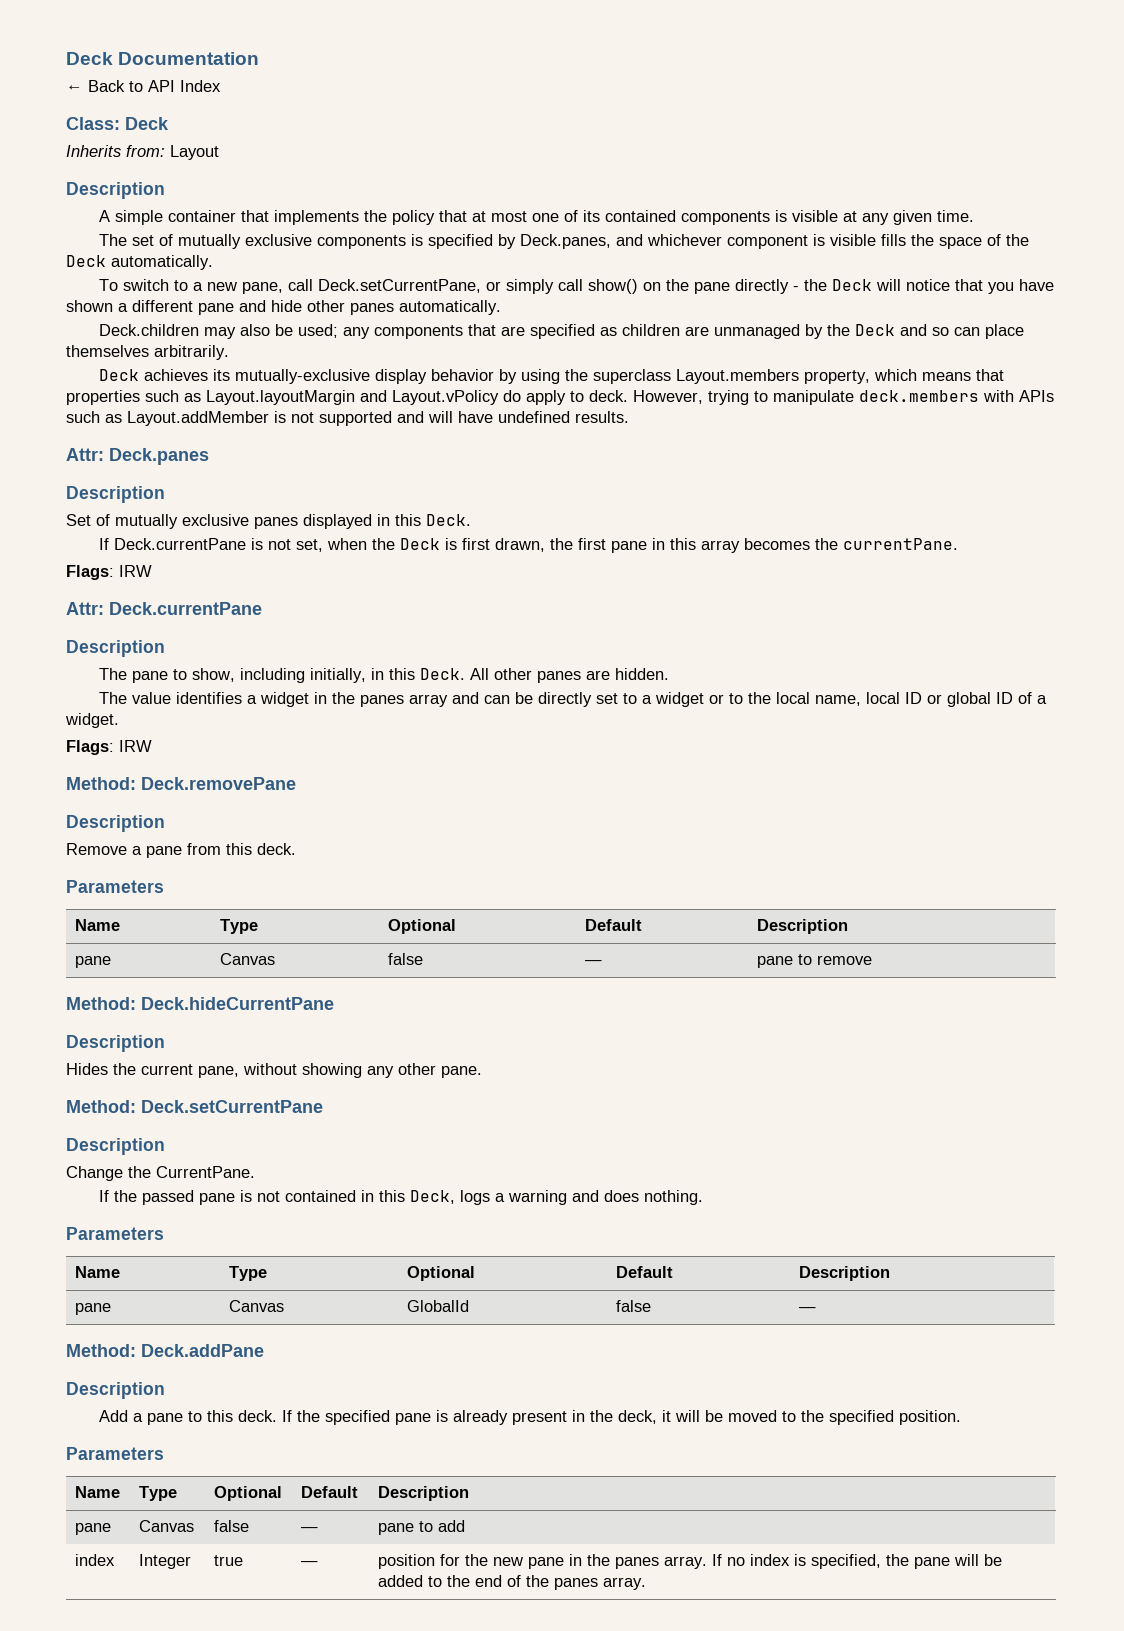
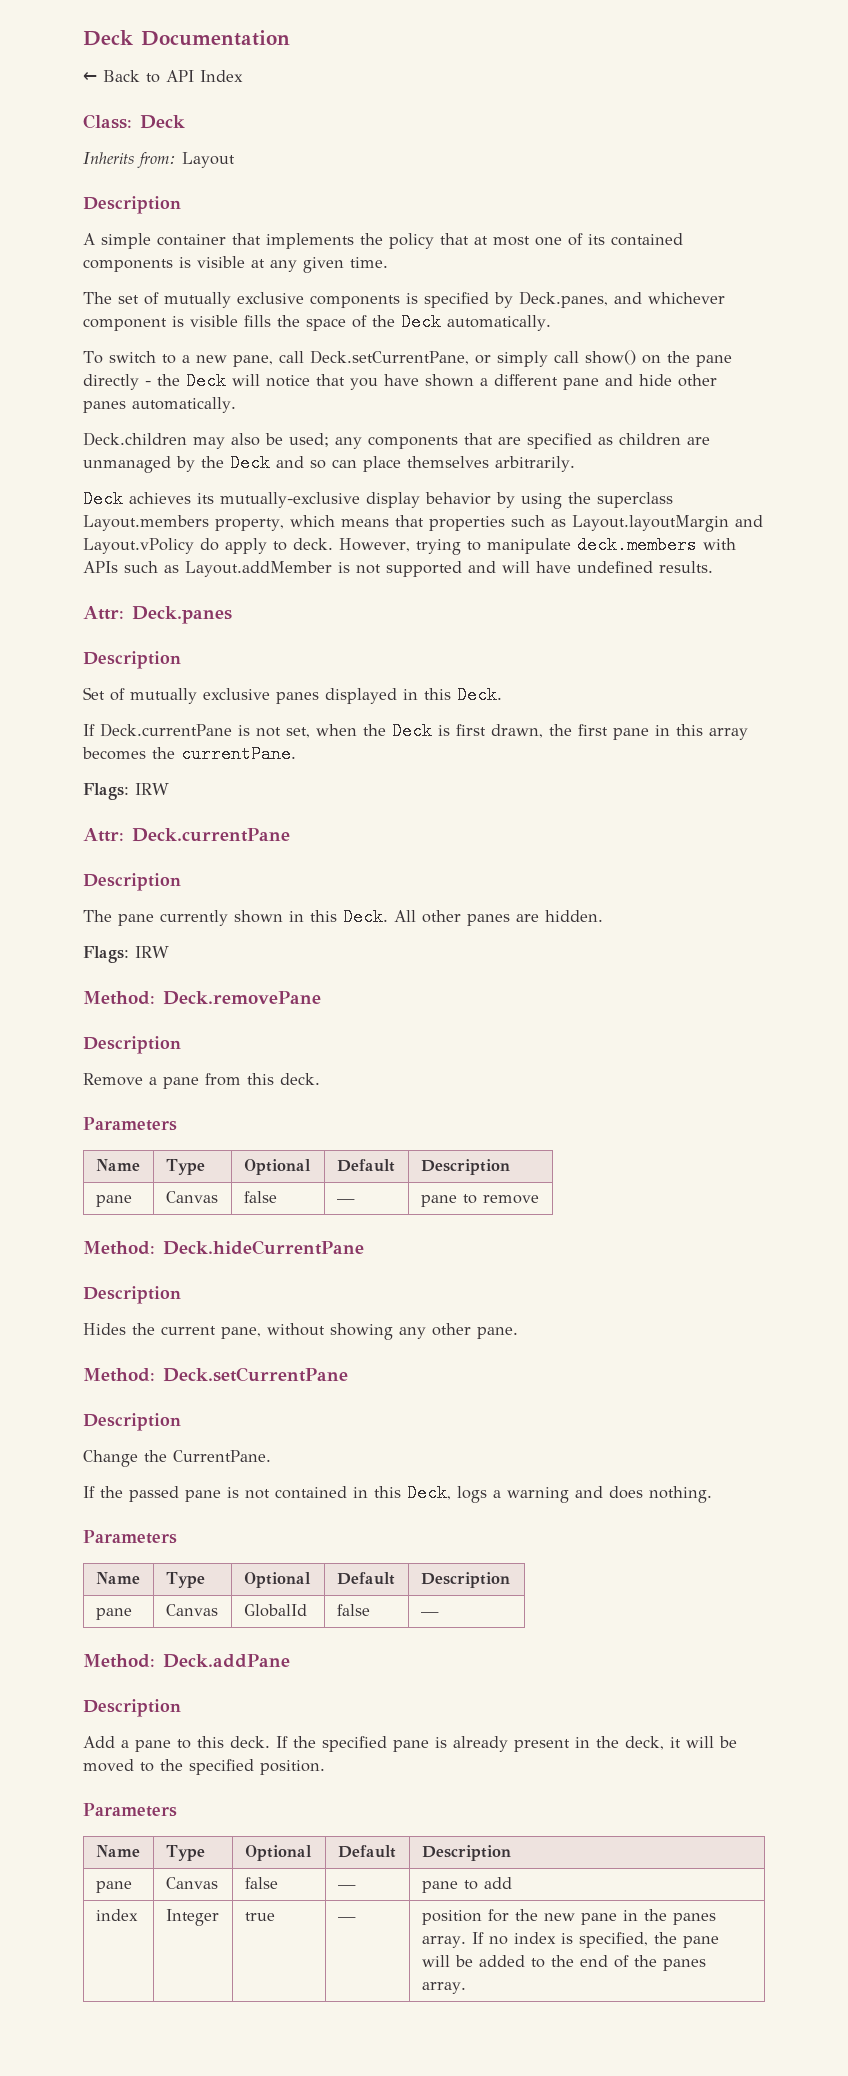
- The pane to show, including initially, in this Deck.
+ The pane currently shown in this Deck.
- The value identifies a widget in the panes array and can be directly set to a widget or to the local name, local ID or global ID of a widget.

